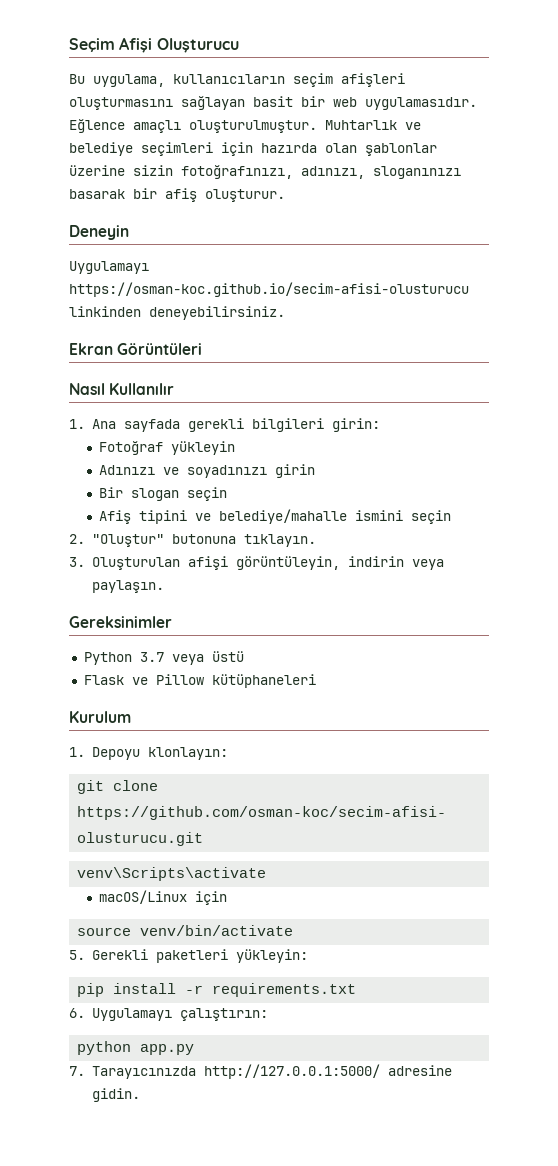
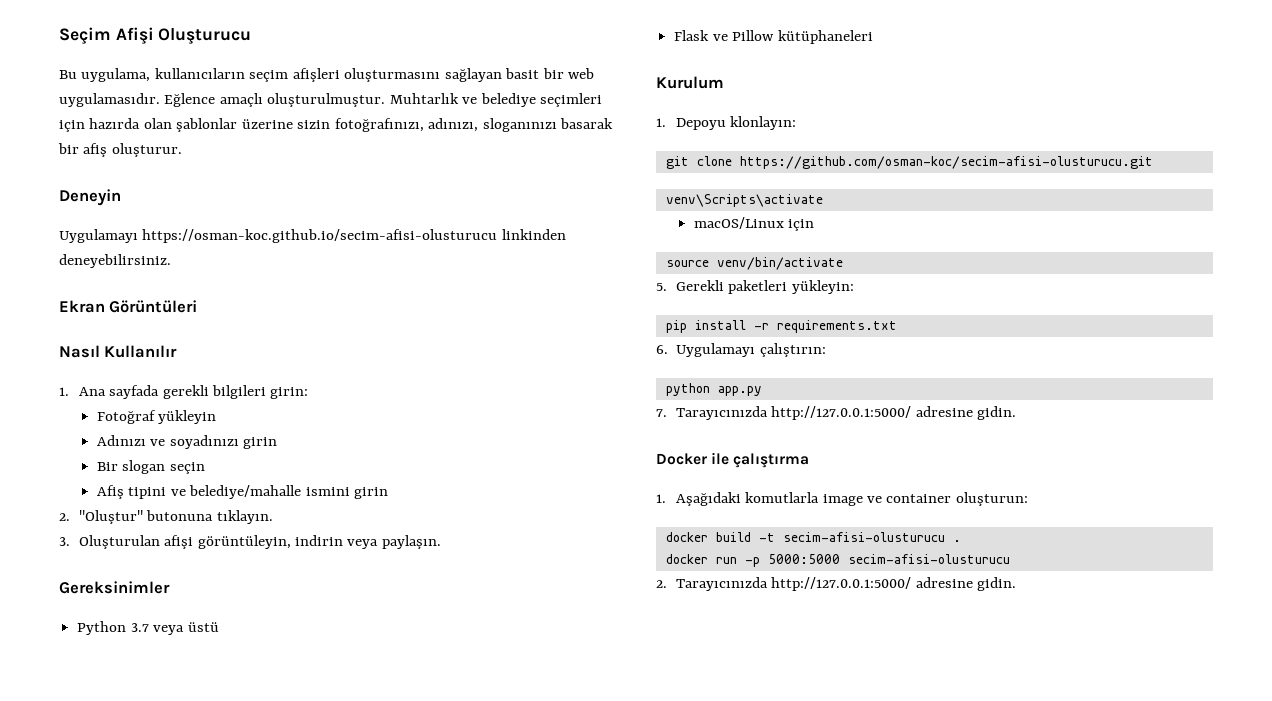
- Afiş tipini ve belediye/mahalle ismini seçin
+ Afiş tipini ve belediye/mahalle ismini girin
+ Docker ile çalıştırma
+ 1. Aşağıdaki komutlarla image ve container oluşturun:
+ docker build -t secim-afisi-olusturucu .
+ docker run -p 5000:5000 secim-afisi-olusturucu
+ 2. Tarayıcınızda http://127.0.0.1:5000/ adresine gidin.

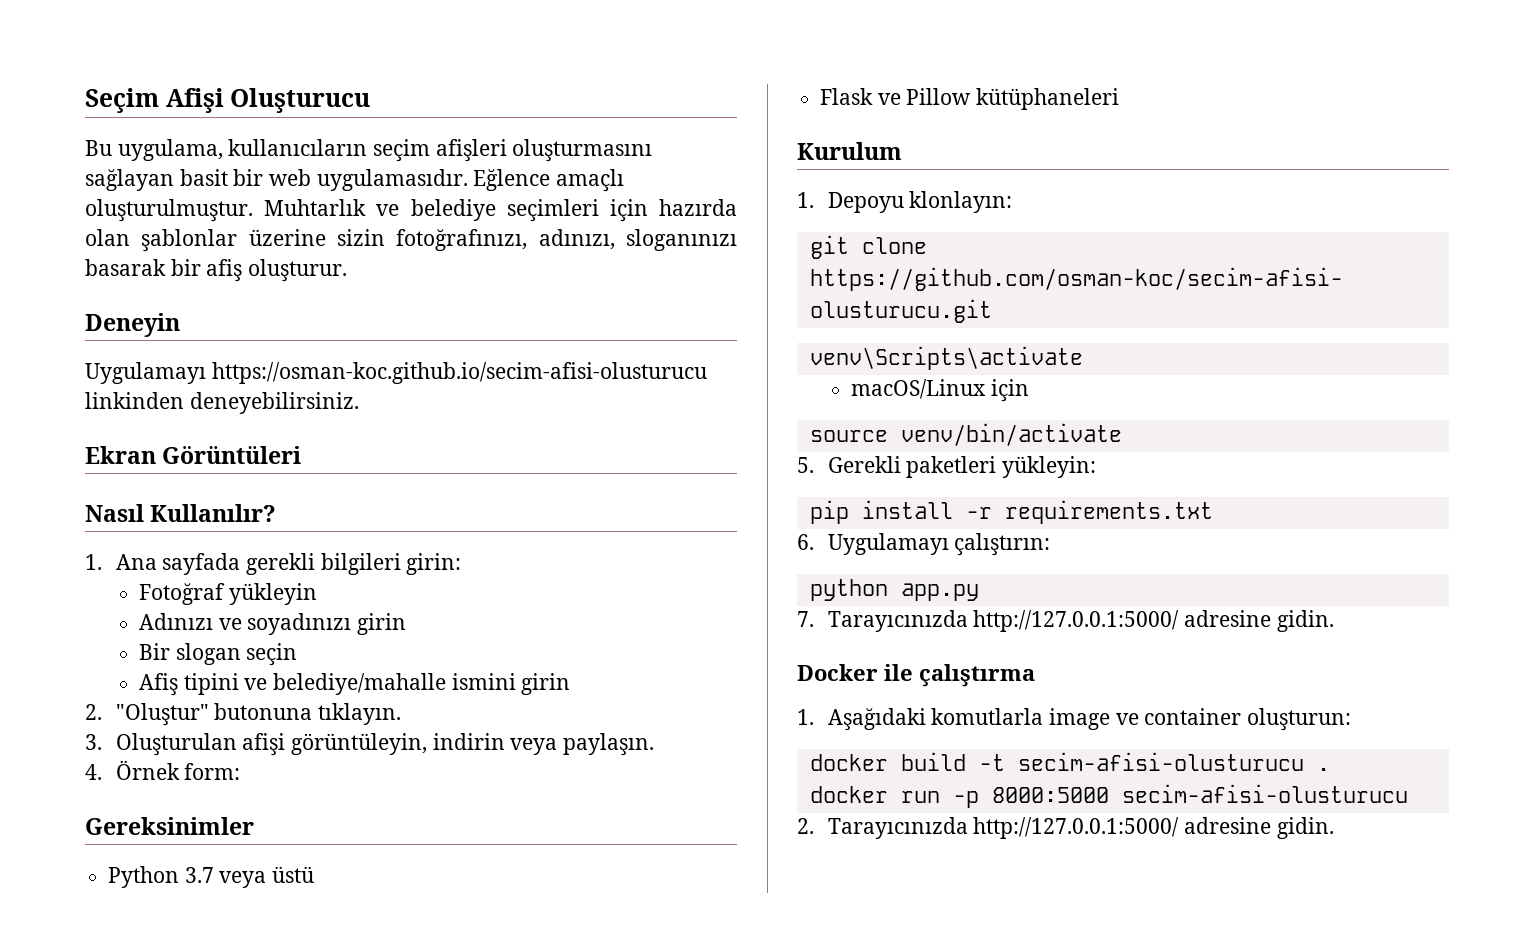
- Nasıl Kullanılır
+ Nasıl Kullanılır?
+ 4. Örnek form:
- docker run -p 5000:5000 secim-afisi-olusturucu
+ docker run -p 8000:5000 secim-afisi-olusturucu

